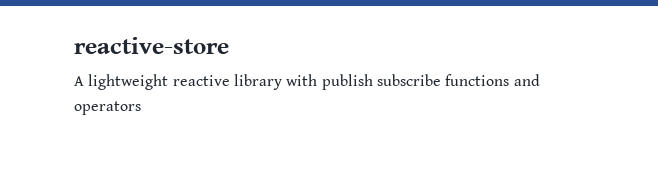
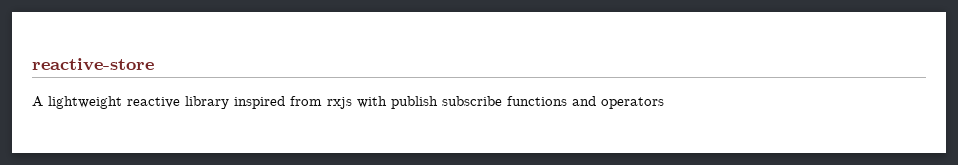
- A lightweight reactive library with publish subscribe functions and operators
+ A lightweight reactive library inspired from rxjs with publish subscribe functions and operators

